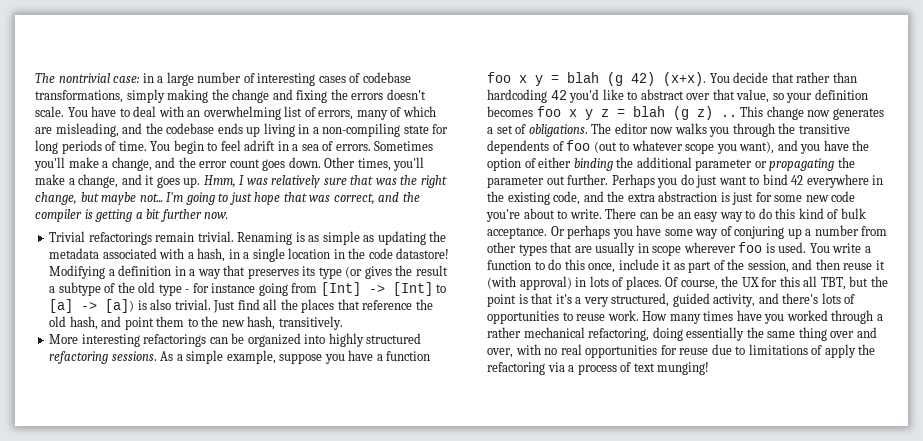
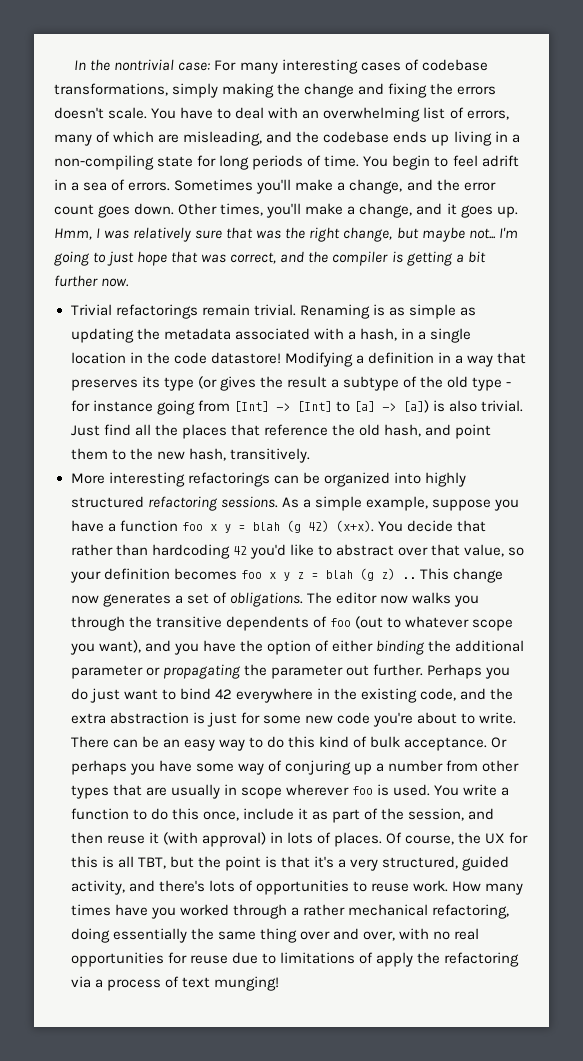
- The nontrivial case: in a large number of interesting cases of codebase transformations, simply making the change and fixing the errors doesn't scale.
+ In the nontrivial case: For many interesting cases of codebase transformations, simply making the change and fixing the errors doesn't scale.
- Of course, the UX for this all TBT, but the point is that it's a very structured, guided activity, and there's lots of opportunities to reuse work.
+ Of course, the UX for this is all TBT, but the point is that it's a very structured, guided activity, and there's lots of opportunities to reuse work.

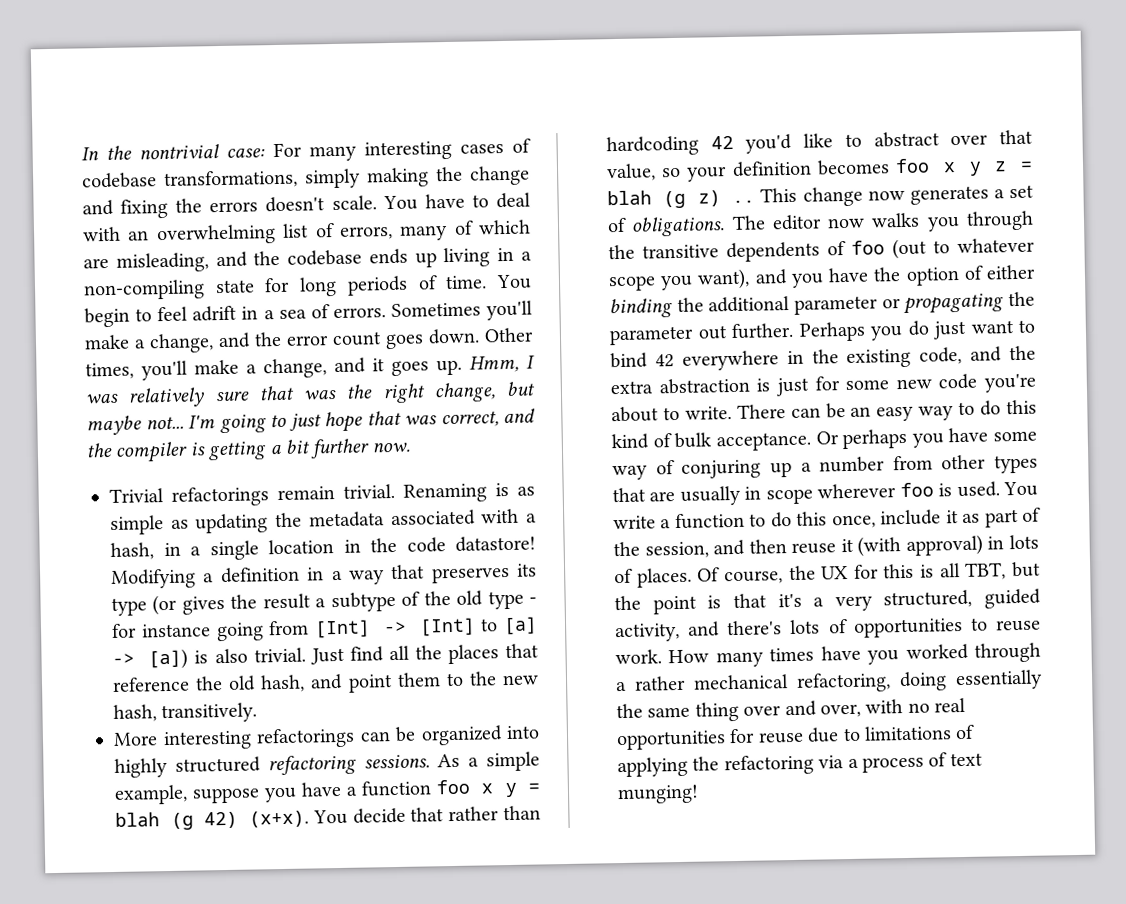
- How many times have you worked through a rather mechanical refactoring, doing essentially the same thing over and over, with no real opportunities for reuse due to limitations of apply the refactoring via a process of text munging!
+ How many times have you worked through a rather mechanical refactoring, doing essentially the same thing over and over, with no real opportunities for reuse due to limitations of applying the refactoring via a process of text munging!

